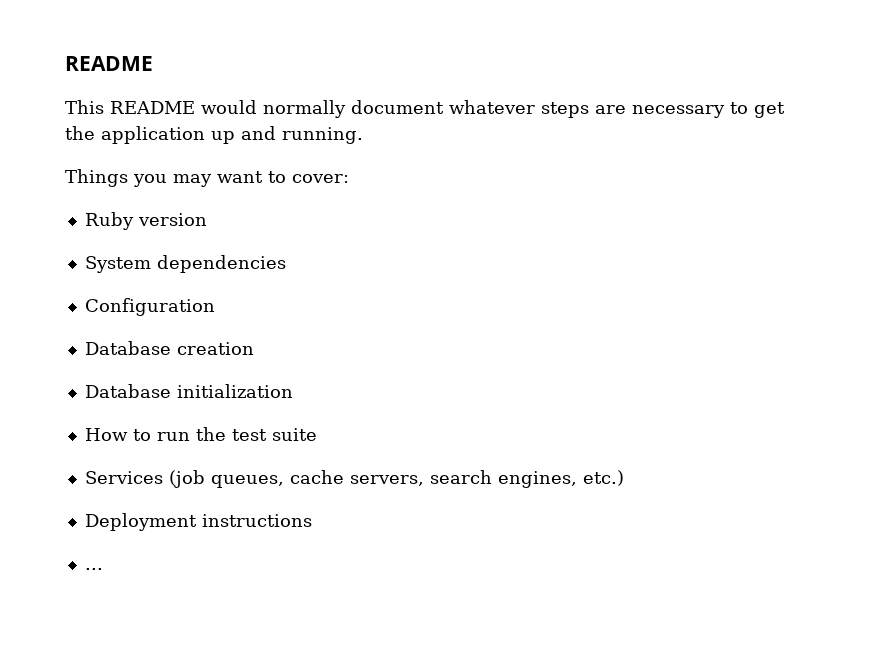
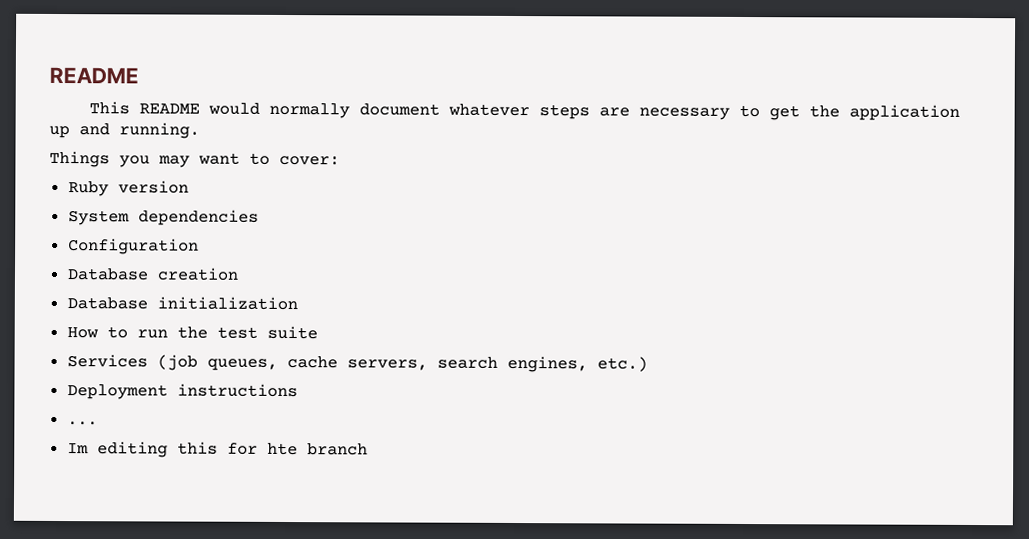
+ Im editing this for hte branch

